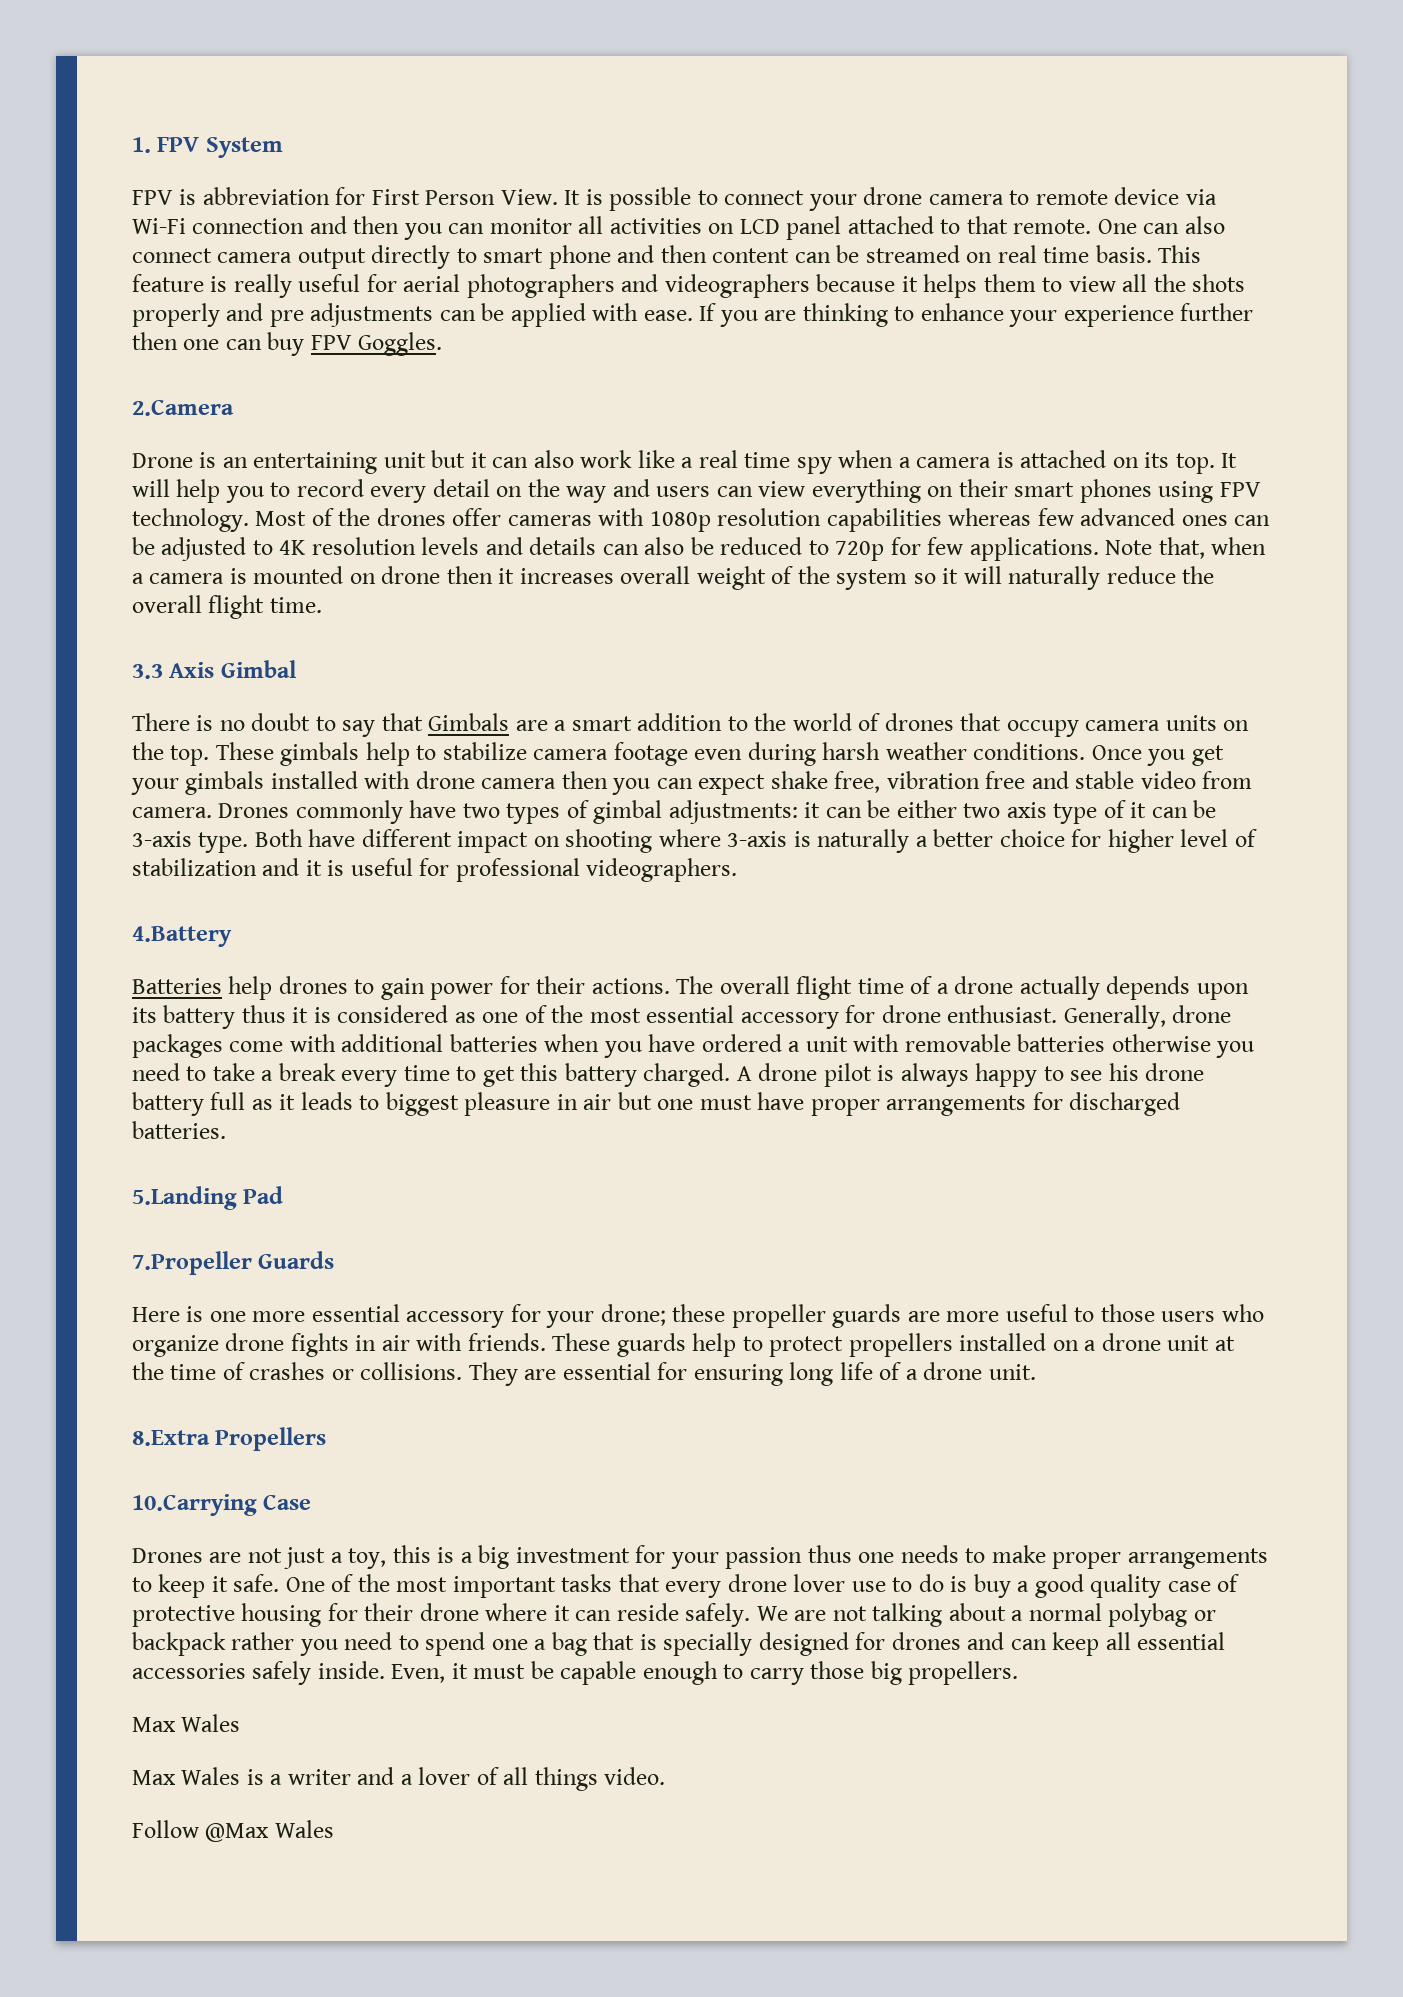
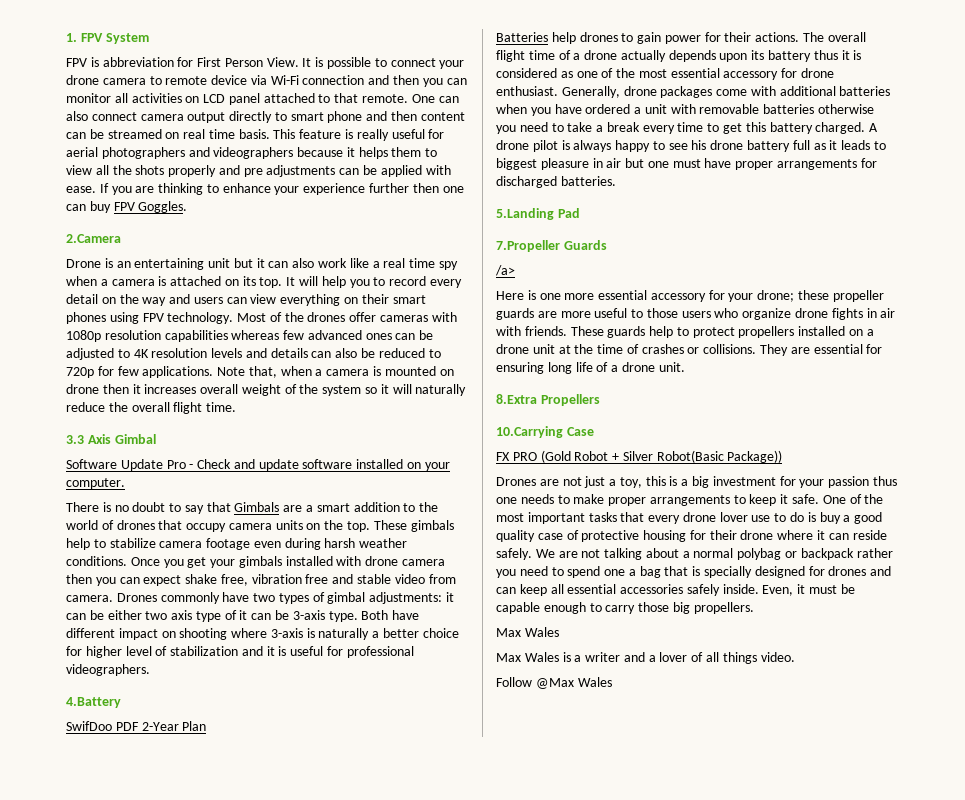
+ Software Update Pro - Check and update software installed on your computer.
+ SwifDoo PDF 2-Year Plan
+ /a>
+ FX PRO (Gold Robot + Silver Robot(Basic Package))

